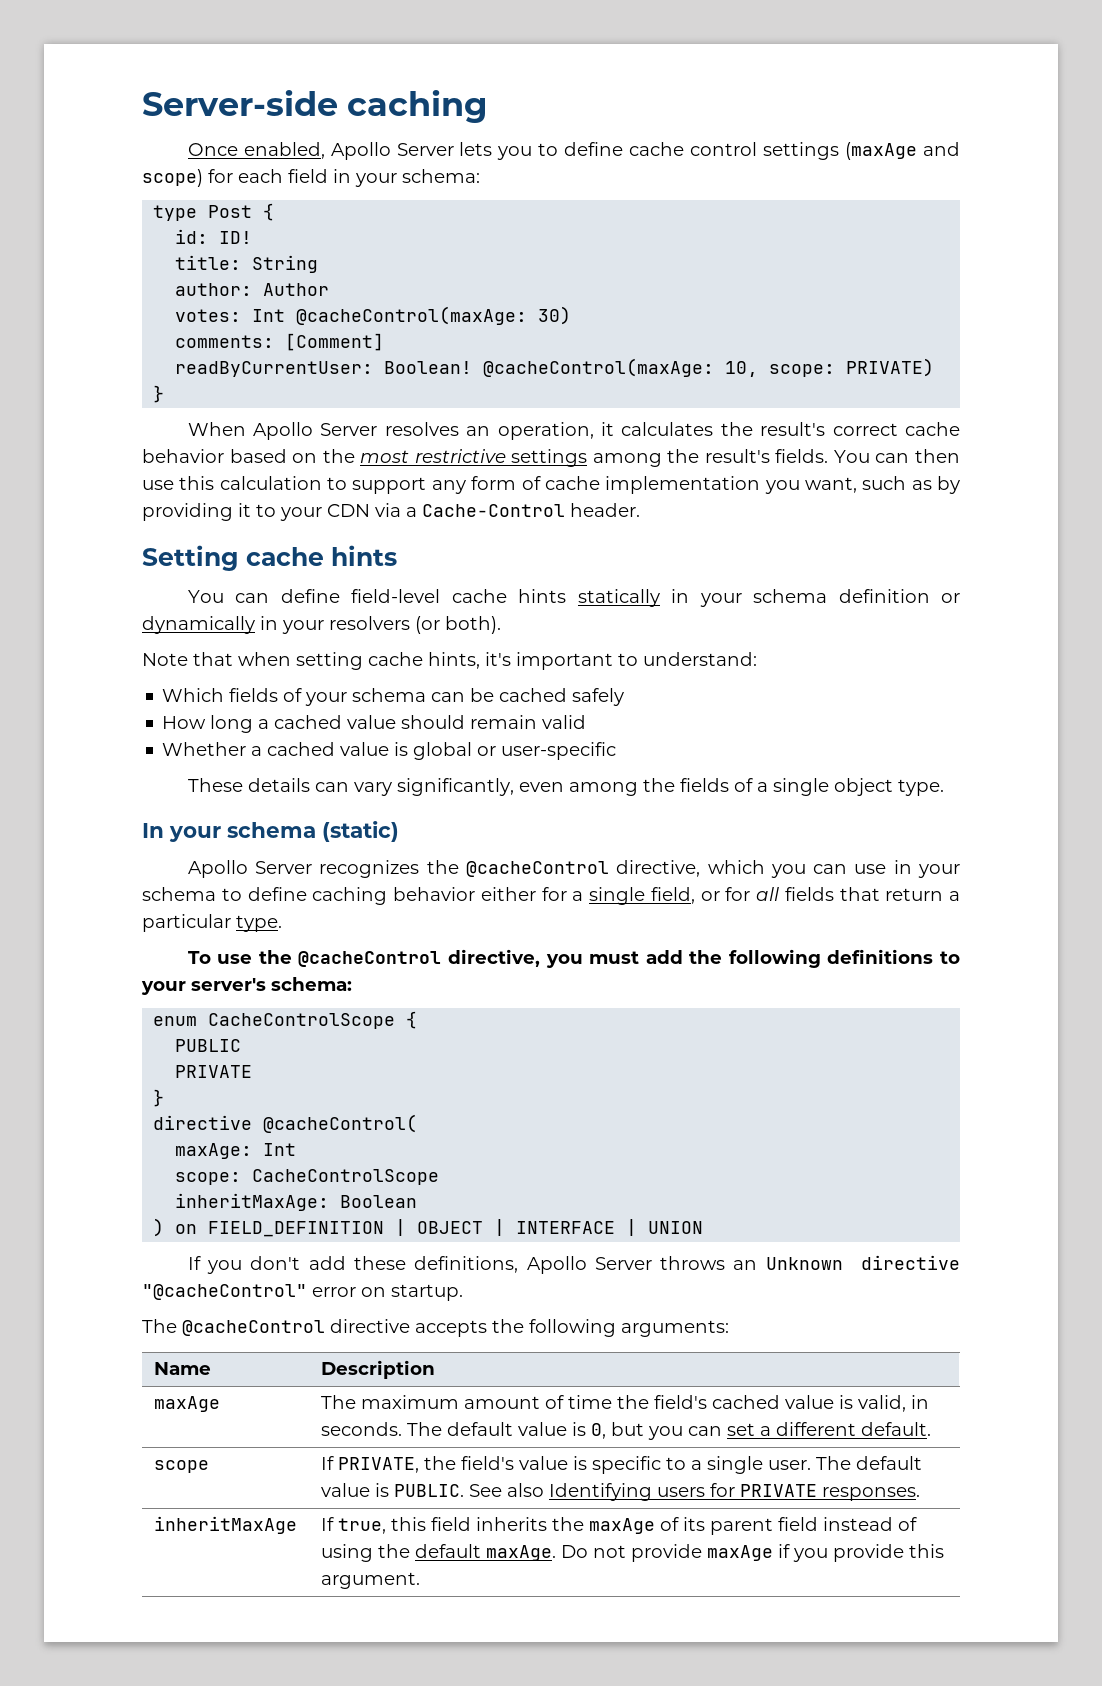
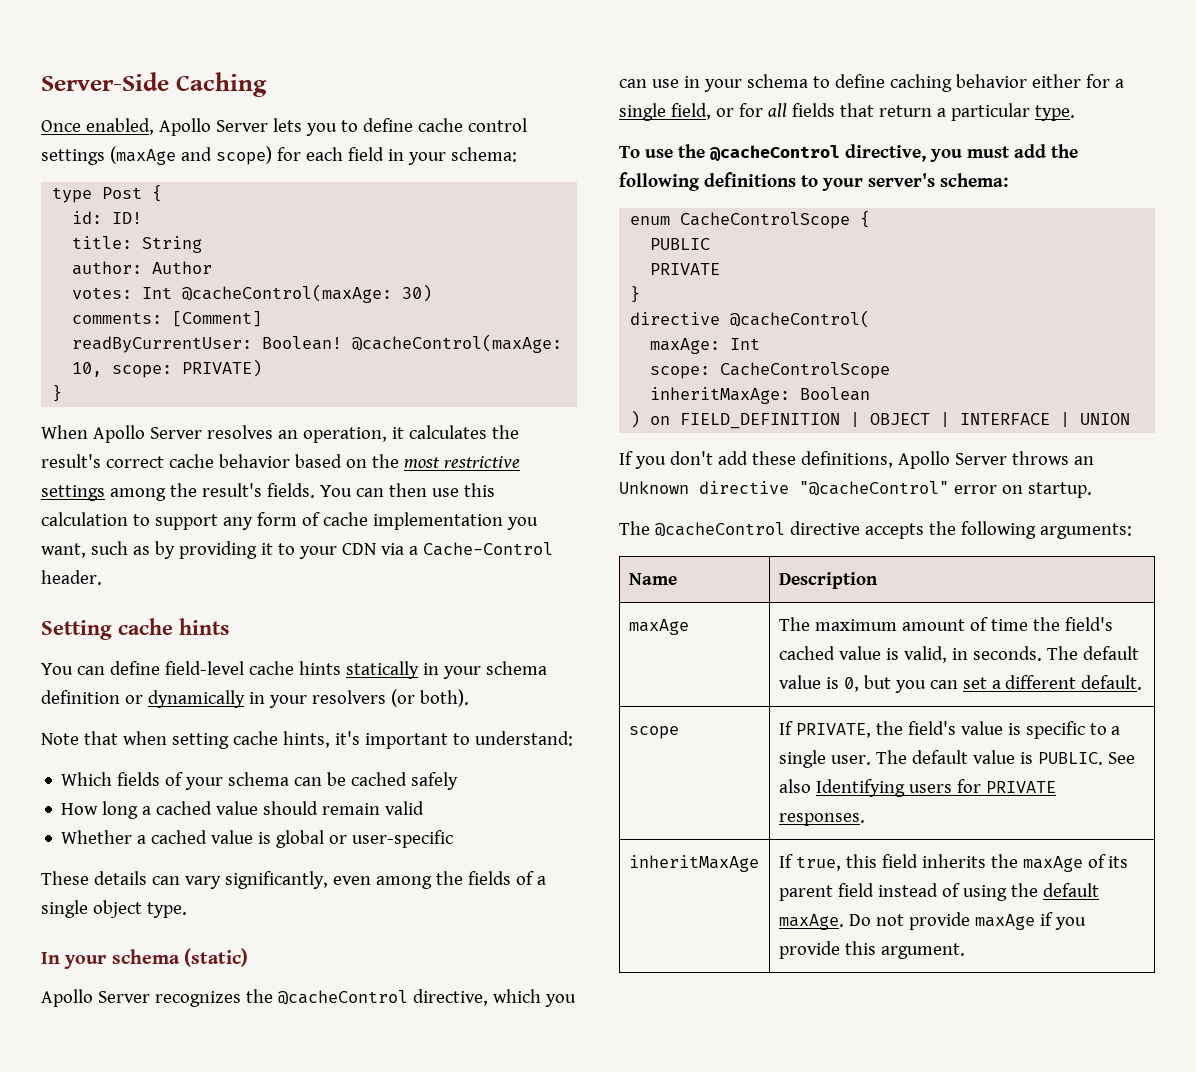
- Server-side caching
+ Server-Side Caching

